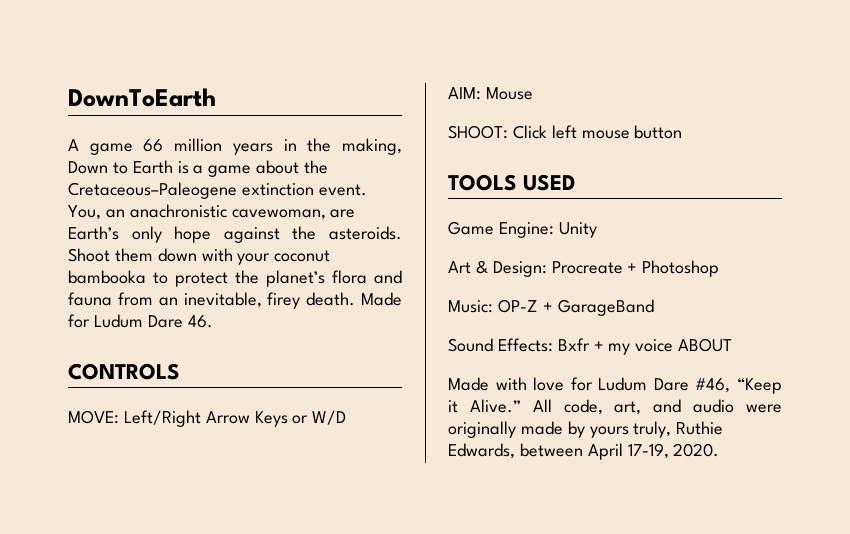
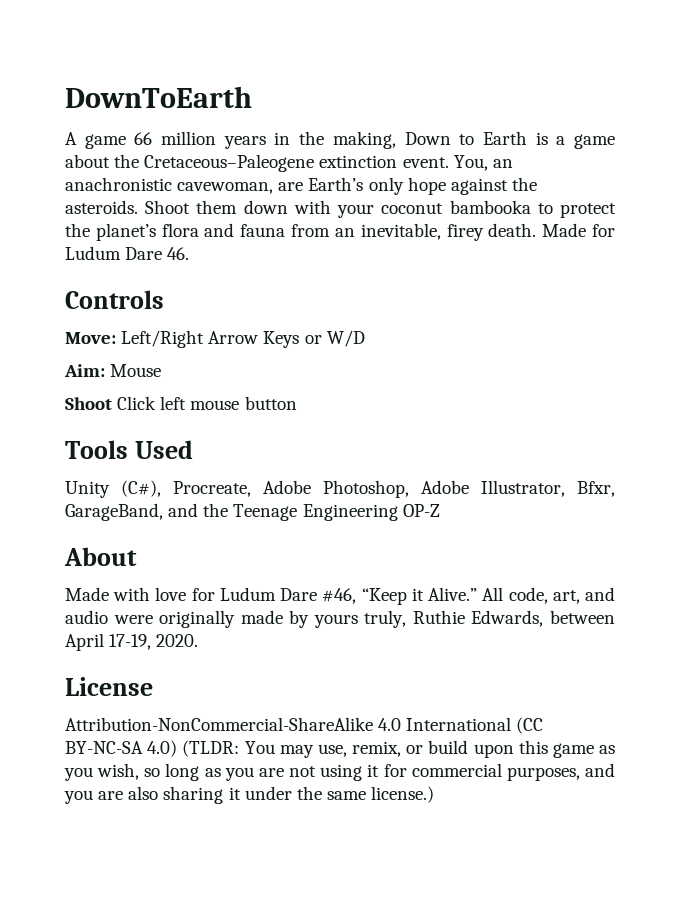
- CONTROLS
- MOVE: Left/Right Arrow Keys or W/D
+ Controls
+ Move: Left/Right Arrow Keys or W/D
- AIM: Mouse
+ Aim: Mouse
- SHOOT: Click left mouse button
+ Shoot Click left mouse button
- TOOLS USED
- Game Engine: Unity
- Art & Design: Procreate + Photoshop
- Music: OP-Z + GarageBand
- Sound Effects: Bxfr + my voice ABOUT
+ Tools Used
+ Unity (C#), Procreate, Adobe Photoshop, Adobe Illustrator, Bfxr, GarageBand, and the Teenage Engineering OP-Z
+ About
+ License
+ Attribution-NonCommercial-ShareAlike 4.0 International (CC BY-NC-SA 4.0) (TLDR: You may use, remix, or build upon this game as you wish, so long as you are not using it for commercial purposes, and you are also sharing it under the same license.)

